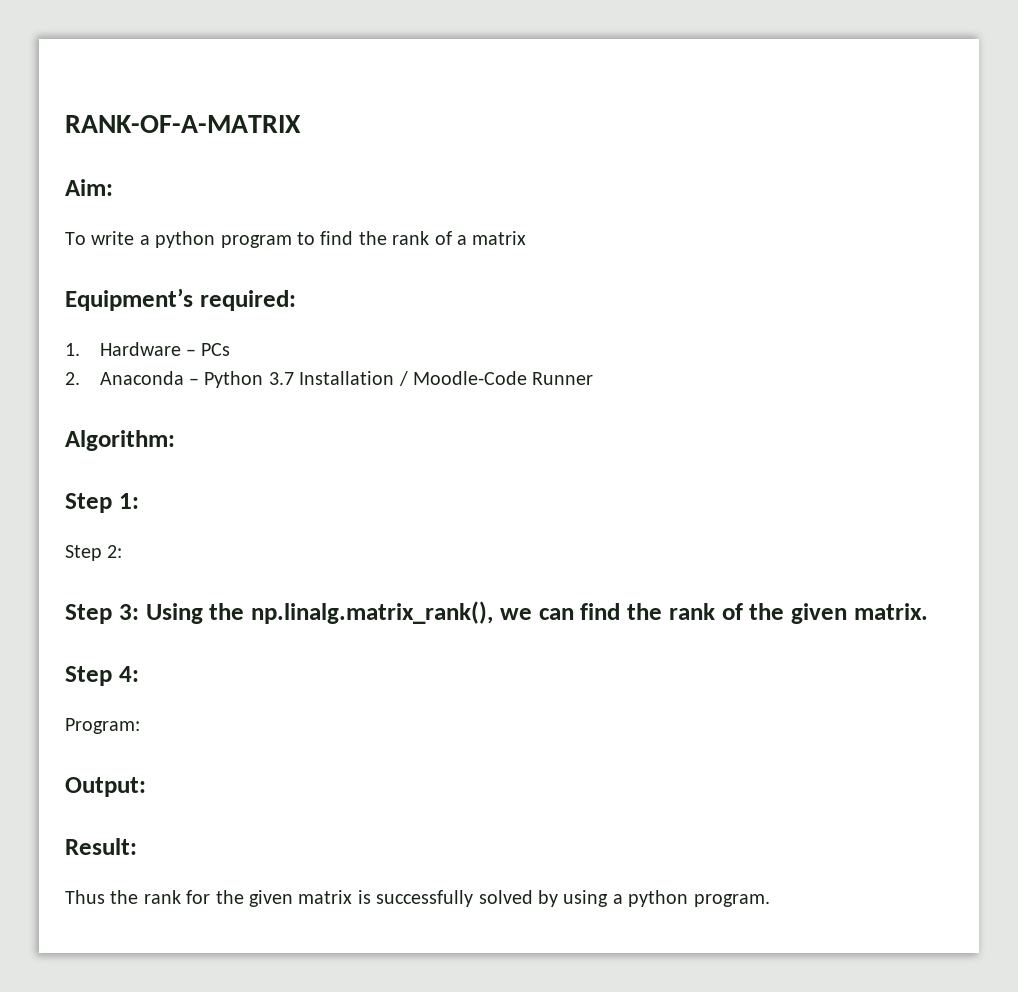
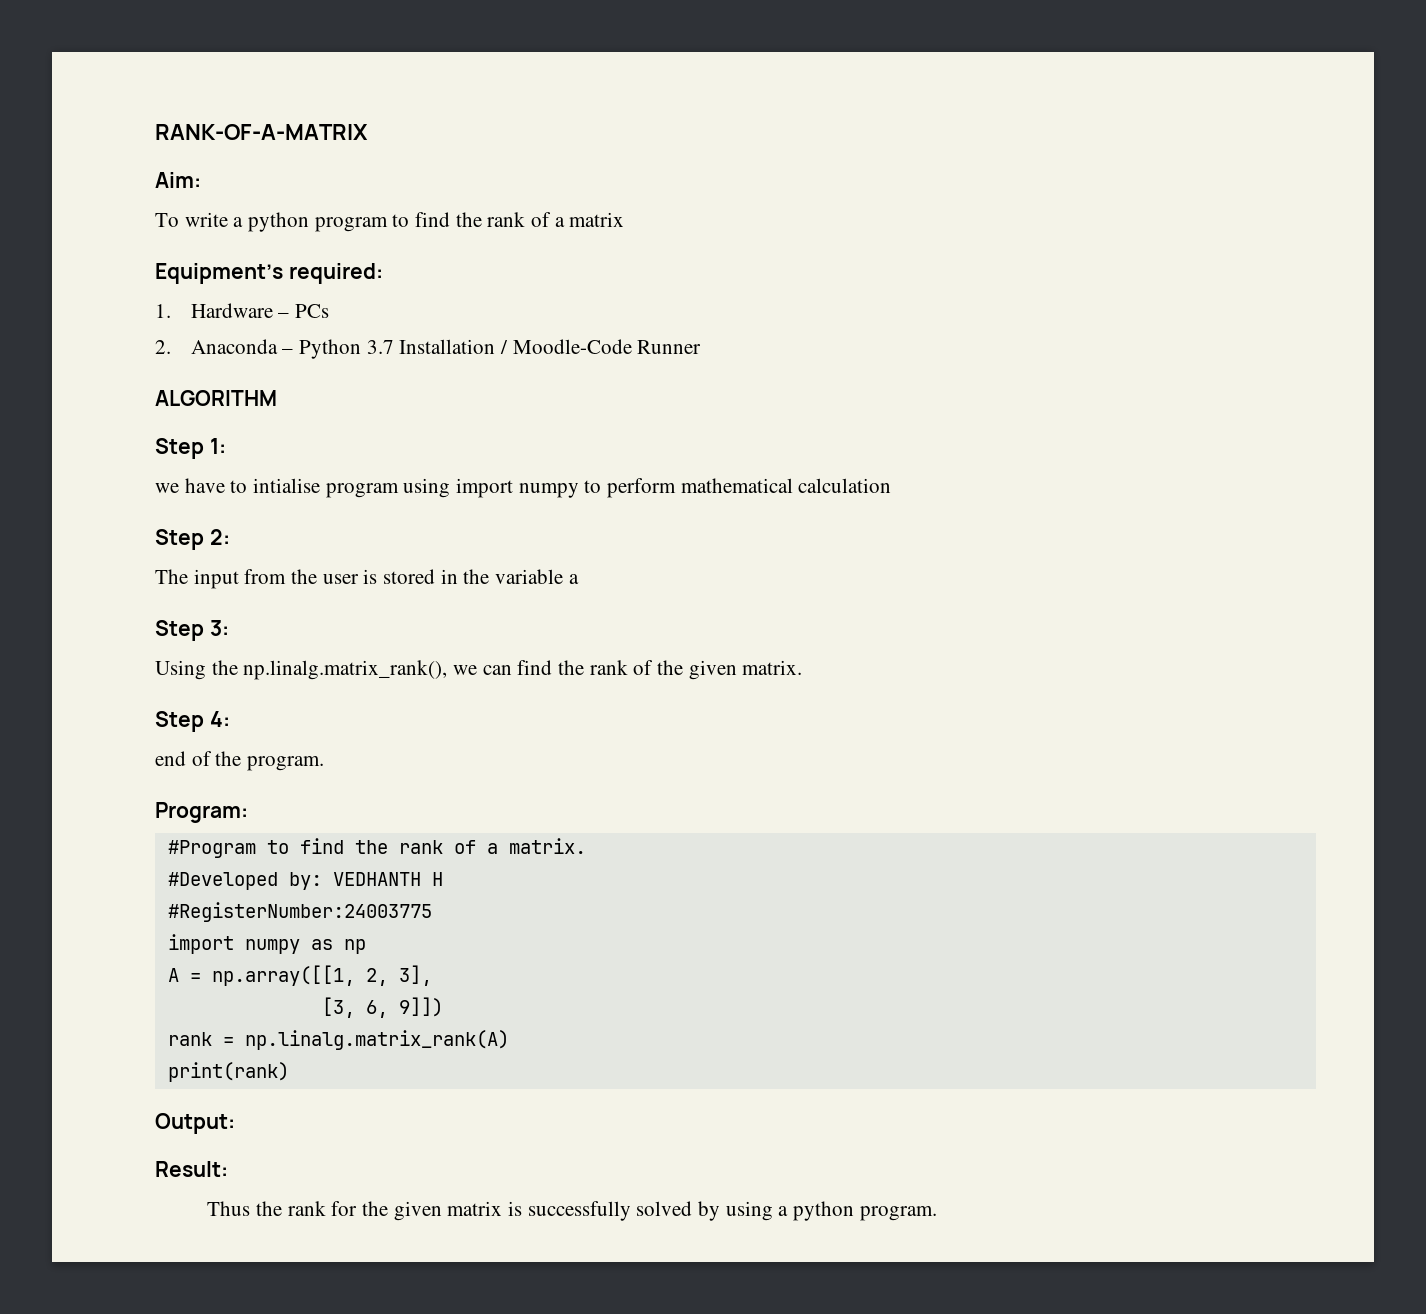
- Algorithm:
+ ALGORITHM
+ we have to intialise program using import numpy to perform mathematical calculation
  Step 2:
+ The input from the user is stored in the variable a
- Step 3: Using the np.linalg.matrix_rank(), we can find the rank of the given matrix.
+ Step 3:
+ Using the np.linalg.matrix_rank(), we can find the rank of the given matrix.
+ end of the program.
  Program:
+ #Program to find the rank of a matrix.
+ #Developed by: VEDHANTH H
+ #RegisterNumber:24003775
+ import numpy as np
+ A = np.array([[1, 2, 3],
+ [3, 6, 9]])
+ rank = np.linalg.matrix_rank(A)
+ print(rank)

